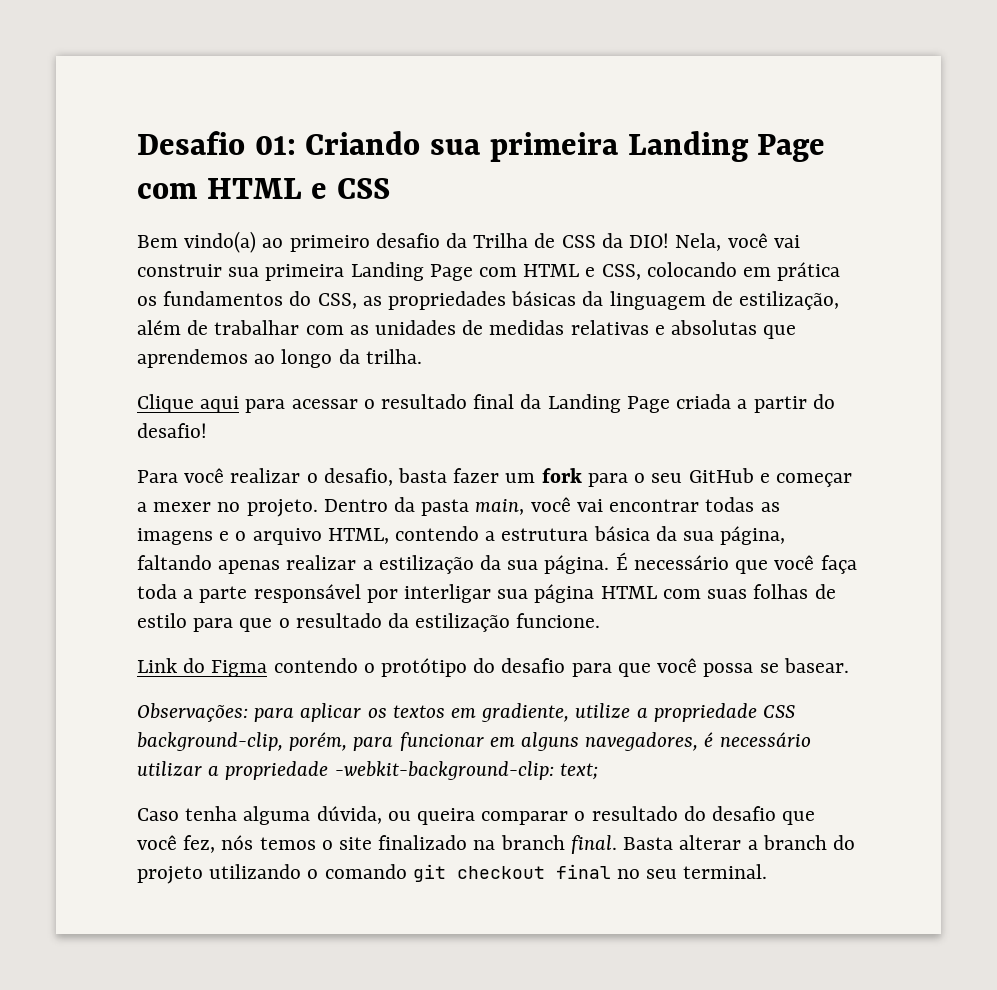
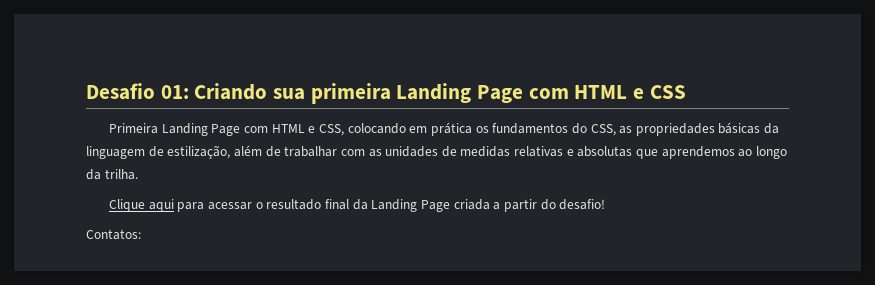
- Bem vindo(a) ao primeiro desafio da Trilha de CSS da DIO! Nela, você vai construir sua primeira Landing Page com HTML e CSS, colocando em prática os fundamentos do CSS, as propriedades básicas da linguagem de estilização, além de trabalhar com as unidades de medidas relativas e absolutas que aprendemos ao longo da trilha.
+ Primeira Landing Page com HTML e CSS, colocando em prática os fundamentos do CSS, as propriedades básicas da linguagem de estilização, além de trabalhar com as unidades de medidas relativas e absolutas que aprendemos ao longo da trilha.
- Para você realizar o desafio, basta fazer um fork para o seu GitHub e começar a mexer no projeto. Dentro da pasta main, você vai encontrar todas as imagens e o arquivo HTML, contendo a estrutura básica da sua página, faltando apenas realizar a estilização da sua página. É necessário que você faça toda a parte responsável por interligar sua página HTML com suas folhas de estilo para que o resultado da estilização funcione.
- Link do Figma contendo o protótipo do desafio para que você possa se basear.
- Observações: para aplicar os textos em gradiente, utilize a propriedade CSS background-clip, porém, para funcionar em alguns navegadores, é necessário utilizar a propriedade -webkit-background-clip: text;
- Caso tenha alguma dúvida, ou queira comparar o resultado do desafio que você fez, nós temos o site finalizado na branch final. Basta alterar a branch do projeto utilizando o comando git checkout final no seu terminal.
+ Contatos:

